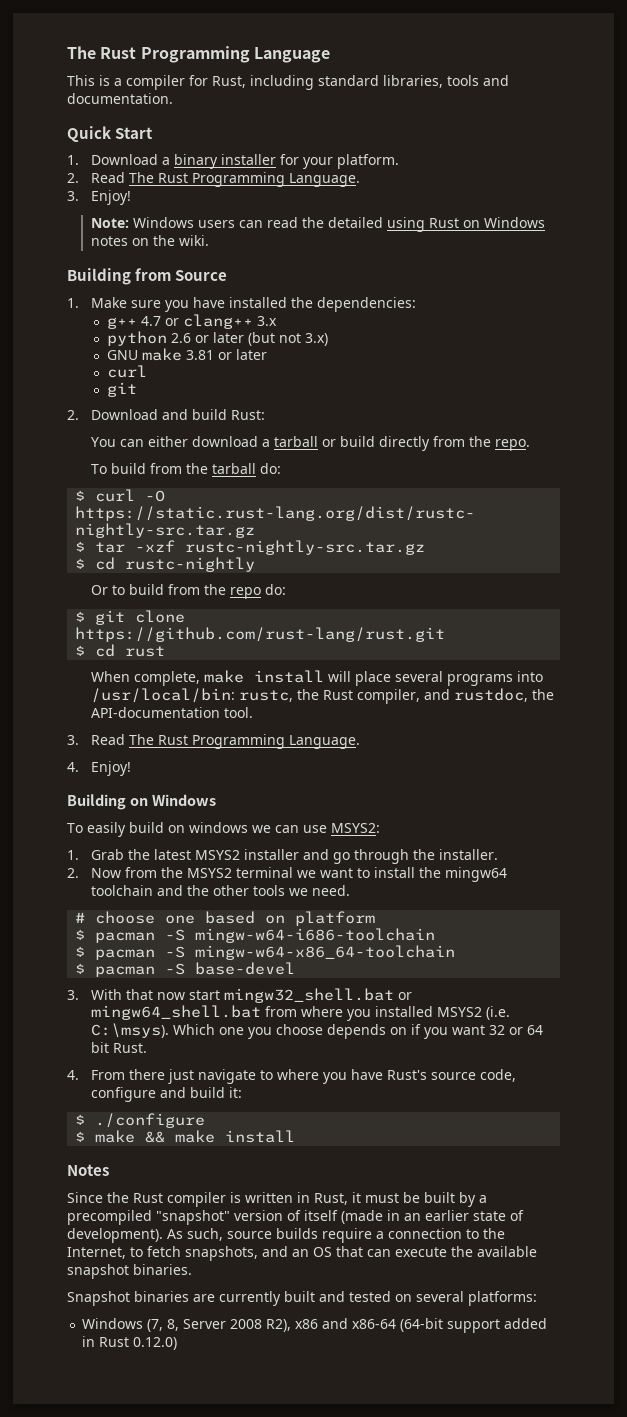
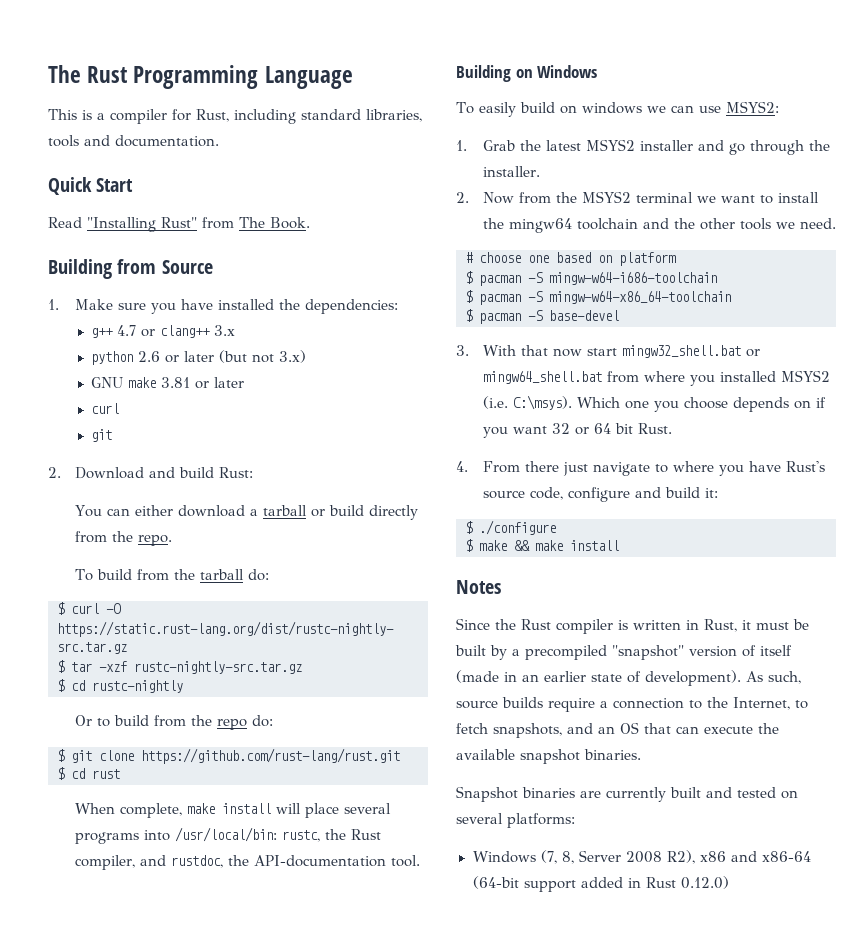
- 1. Download a binary installer for your platform.
- 2. Read The Rust Programming Language.
- 3. Enjoy!
- Note: Windows users can read the detailed using Rust on Windows notes on the wiki.
+ Read "Installing Rust" from The Book.
- 3. Read The Rust Programming Language.
- 4. Enjoy!

